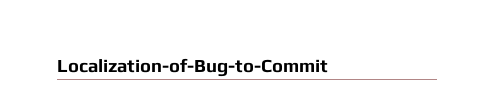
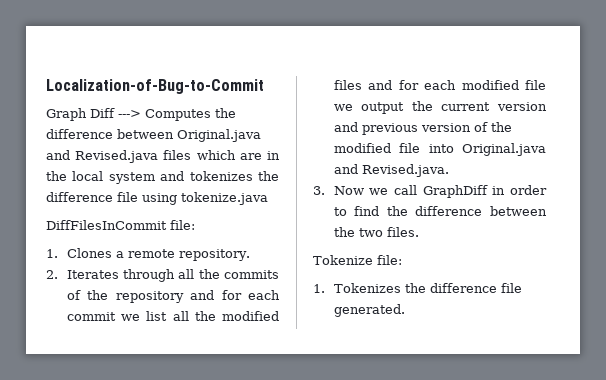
+ Graph Diff ---> Computes the difference between Original.java and Revised.java files which are in the local system and tokenizes the difference file using tokenize.java
+ DiffFilesInCommit file:
+ 1. Clones a remote repository.
+ 2. Iterates through all the commits of the repository and for each commit we list all the modified files and for each modified file we output the current version and previous version of the modified file into Original.java and Revised.java.
+ 3. Now we call GraphDiff in order to find the difference between the two files.
+ Tokenize file:
+ 1. Tokenizes the difference file generated.

